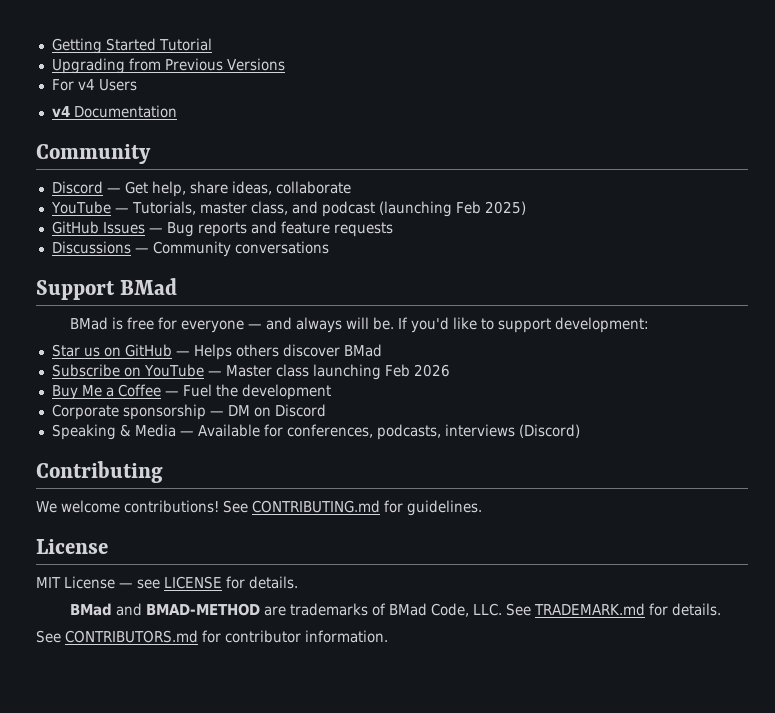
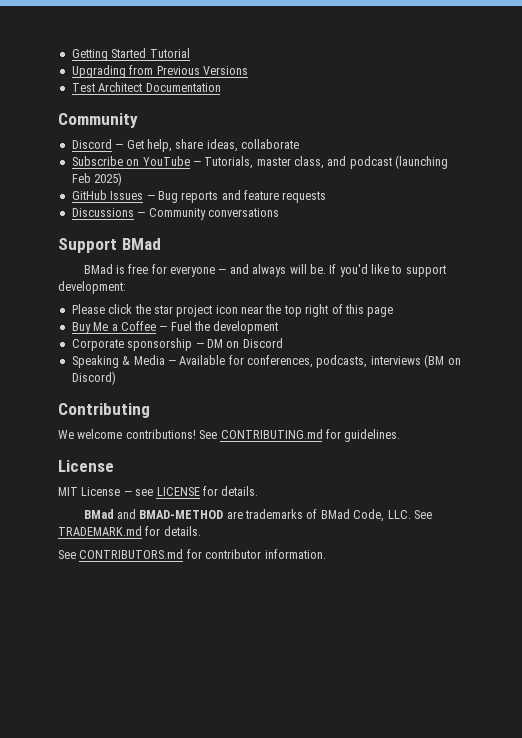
- For v4 Users
- v4 Documentation
+ Test Architect Documentation
- YouTube — Tutorials, master class, and podcast (launching Feb 2025)
+ Subscribe on YouTube — Tutorials, master class, and podcast (launching Feb 2025)
- Star us on GitHub — Helps others discover BMad
- Subscribe on YouTube — Master class launching Feb 2026
+ Please click the star project icon near the top right of this page
- Speaking & Media — Available for conferences, podcasts, interviews (Discord)
+ Speaking & Media — Available for conferences, podcasts, interviews (BM on Discord)

